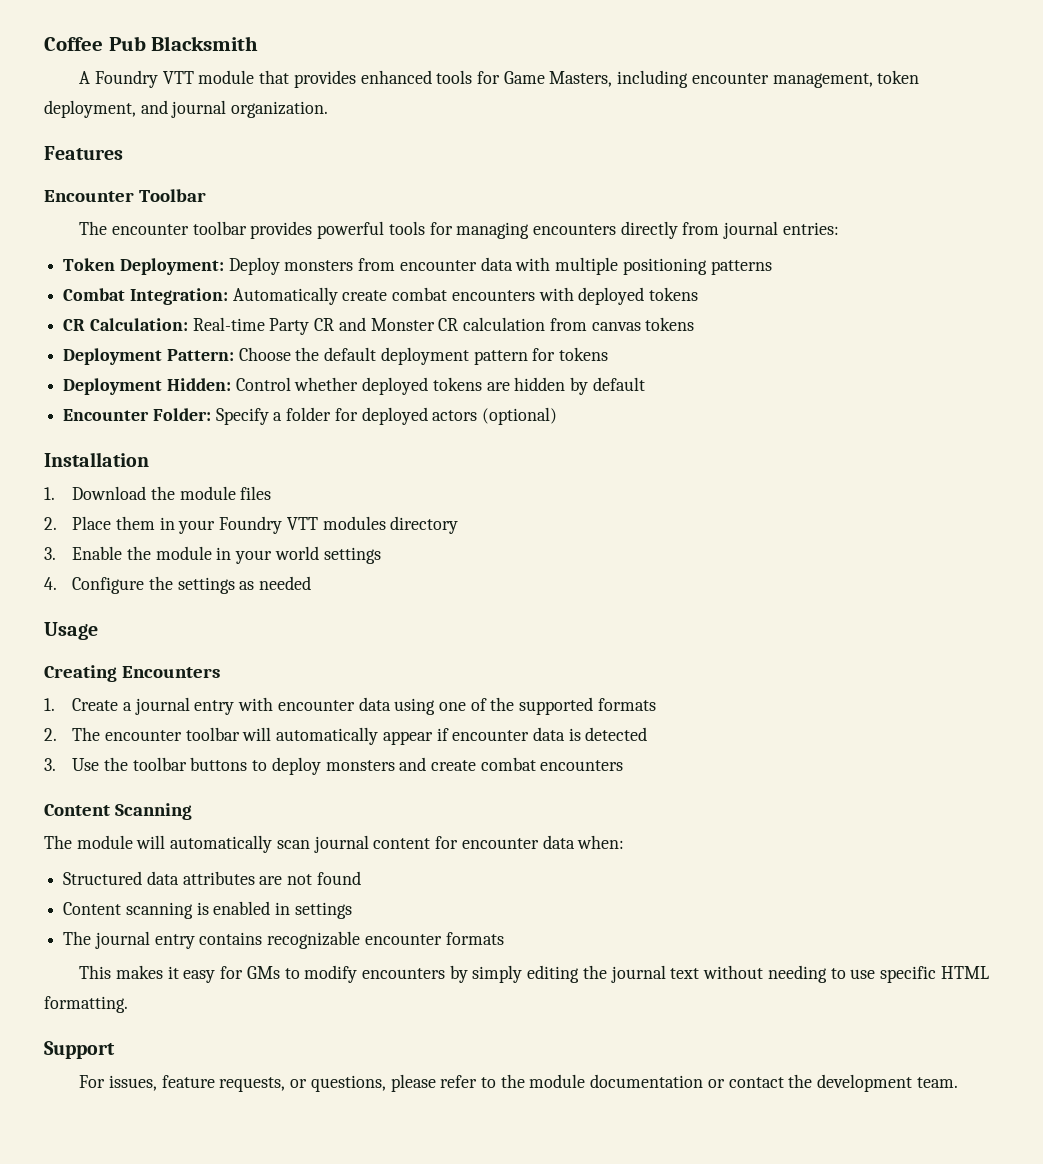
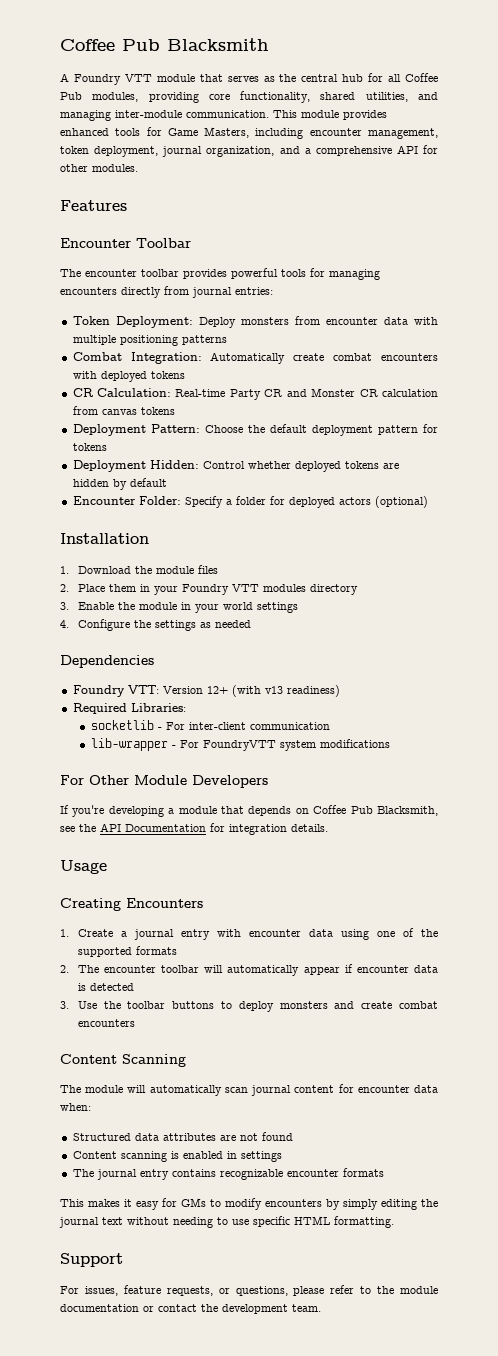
- A Foundry VTT module that provides enhanced tools for Game Masters, including encounter management, token deployment, and journal organization.
+ A Foundry VTT module that serves as the central hub for all Coffee Pub modules, providing core functionality, shared utilities, and managing inter-module communication. This module provides enhanced tools for Game Masters, including encounter management, token deployment, journal organization, and a comprehensive API for other modules.
+ Dependencies
+ Foundry VTT: Version 12+ (with v13 readiness)
+ Required Libraries:
+ socketlib - For inter-client communication
+ lib-wrapper - For FoundryVTT system modifications
+ For Other Module Developers
+ If you're developing a module that depends on Coffee Pub Blacksmith, see the API Documentation for integration details.

